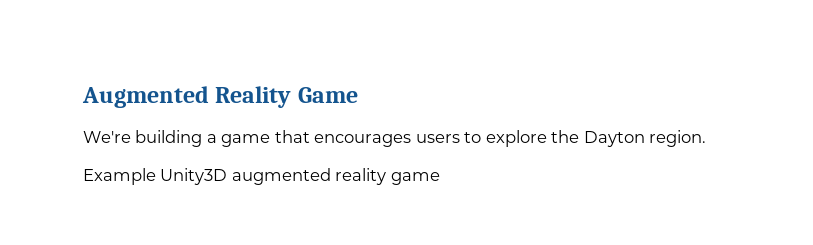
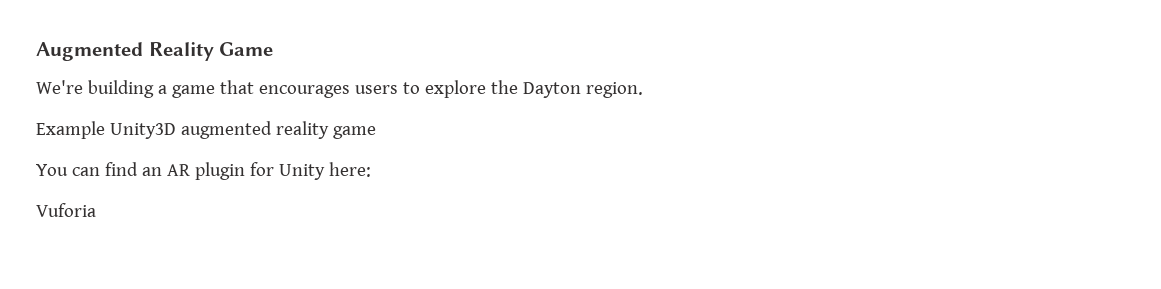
+ You can find an AR plugin for Unity here:
+ Vuforia

